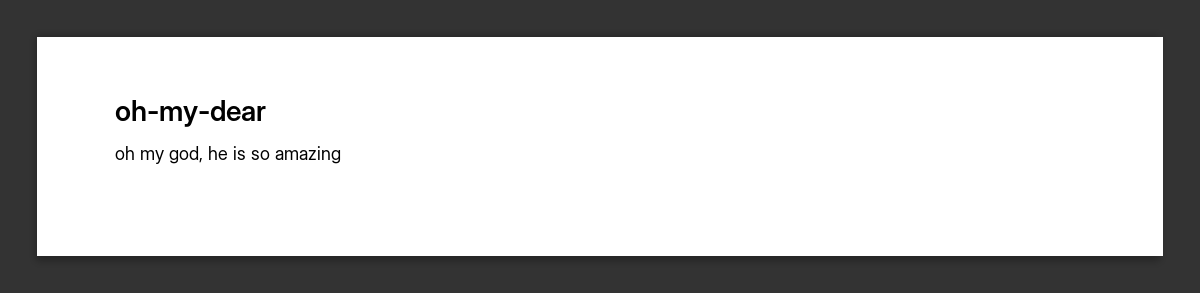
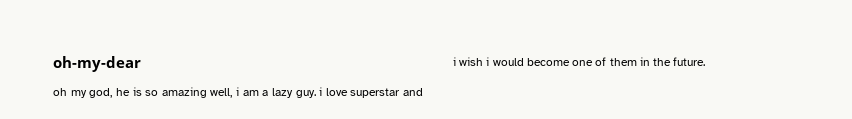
- oh my god, he is so amazing
+ oh my god, he is so amazing well, i am a lazy guy. i love superstar and i wish i would become one of them in the future.

